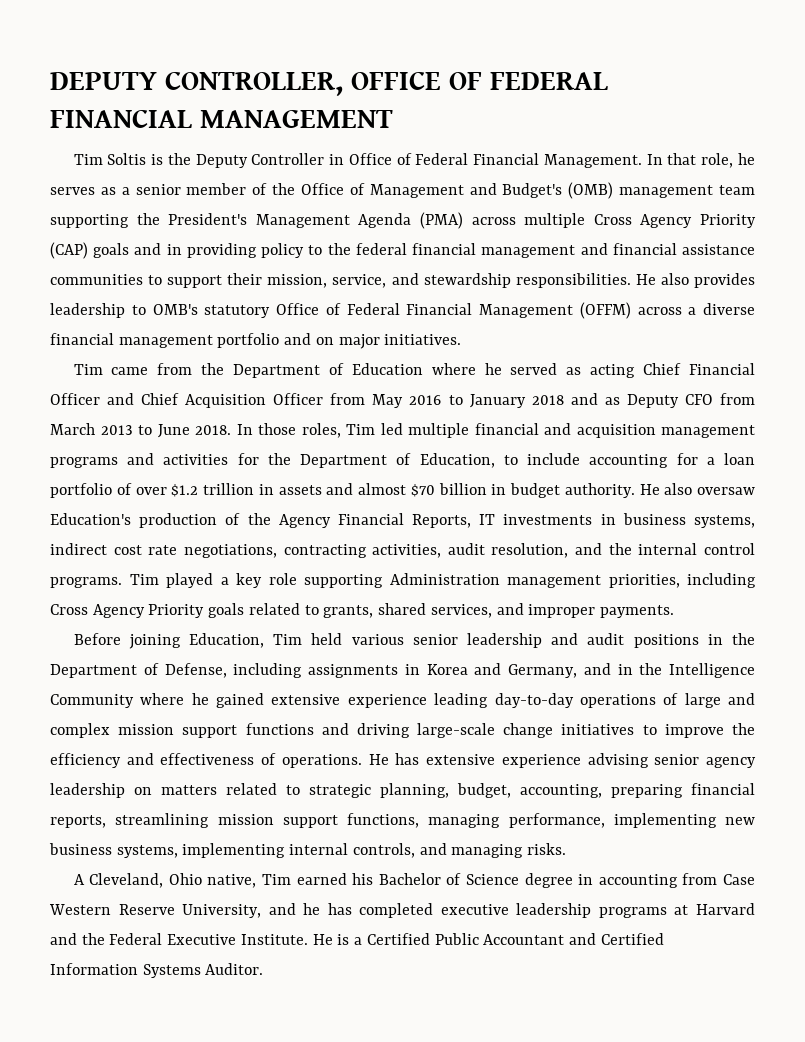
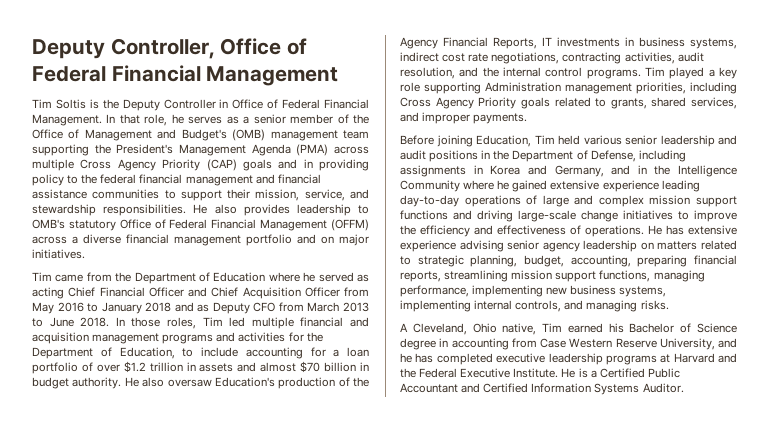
- DEPUTY CONTROLLER, OFFICE OF FEDERAL FINANCIAL MANAGEMENT
+ Deputy Controller, Office of Federal Financial Management

